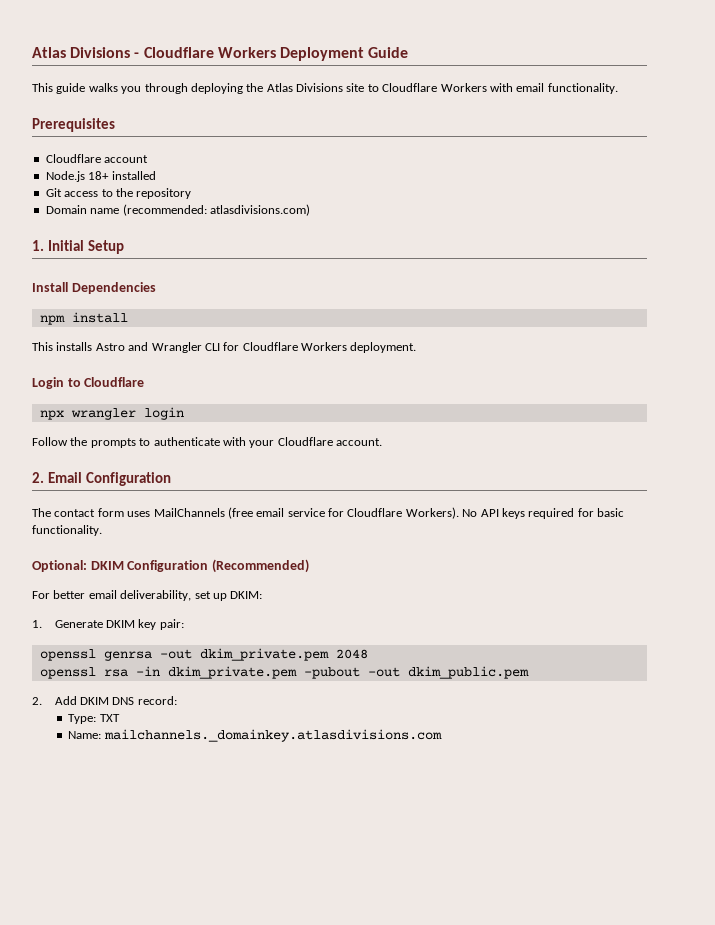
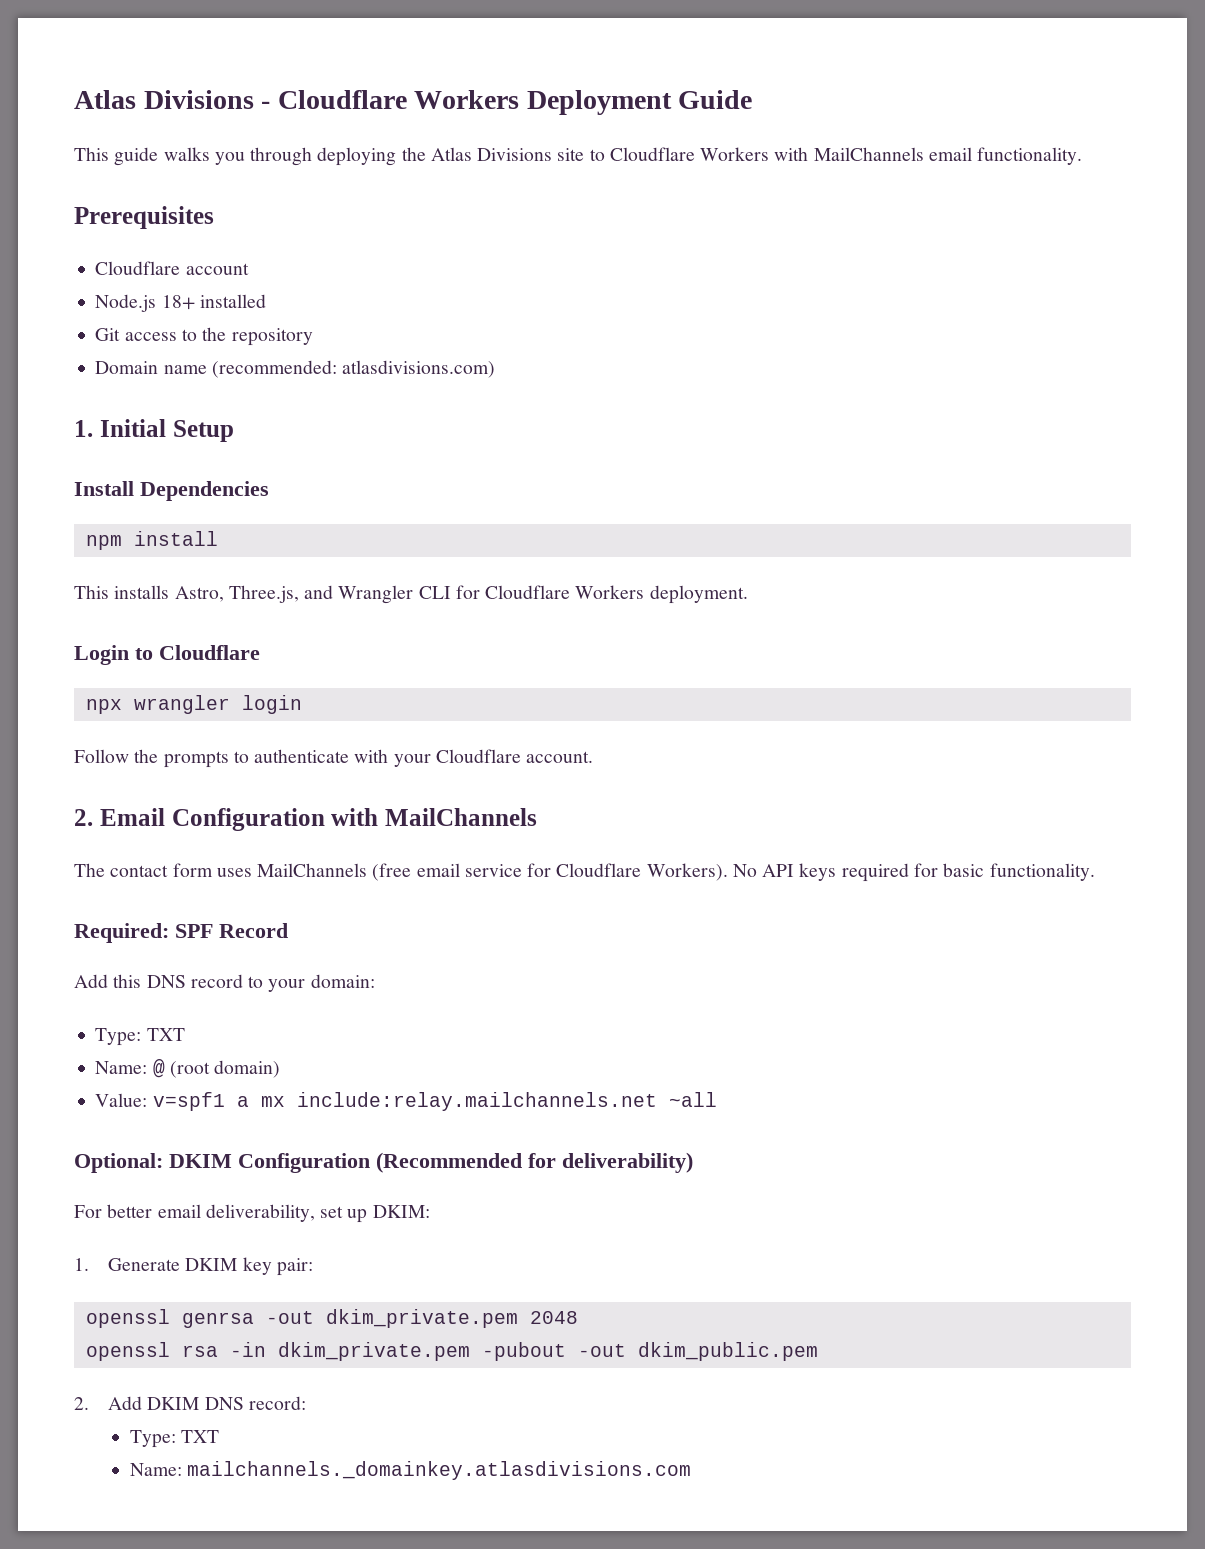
- This guide walks you through deploying the Atlas Divisions site to Cloudflare Workers with email functionality.
+ This guide walks you through deploying the Atlas Divisions site to Cloudflare Workers with MailChannels email functionality.
- This installs Astro and Wrangler CLI for Cloudflare Workers deployment.
+ This installs Astro, Three.js, and Wrangler CLI for Cloudflare Workers deployment.
- 2. Email Configuration
+ 2. Email Configuration with MailChannels
+ Required: SPF Record
+ Add this DNS record to your domain:
+ Type: TXT
+ Name: @ (root domain)
+ Value: v=spf1 a mx include:relay.mailchannels.net ~all
- Optional: DKIM Configuration (Recommended)
+ Optional: DKIM Configuration (Recommended for deliverability)

